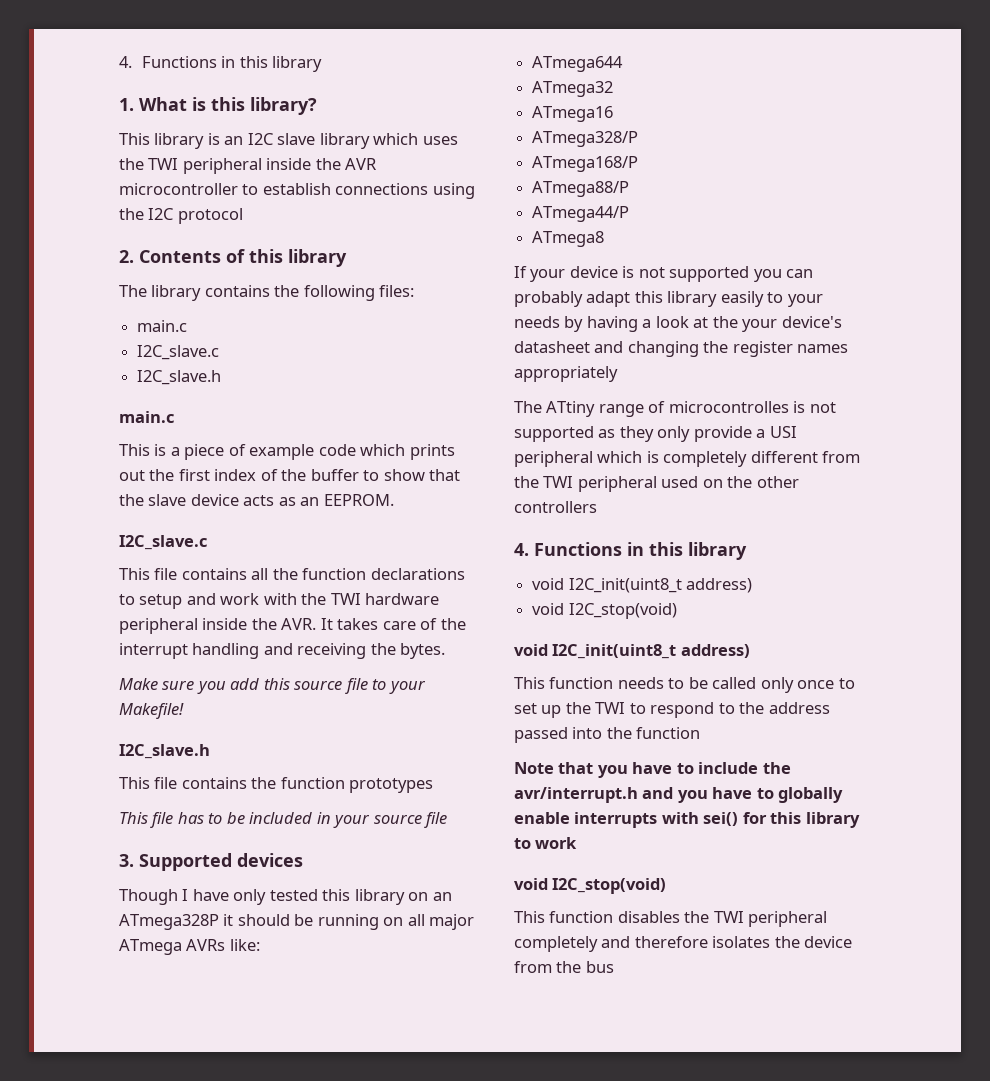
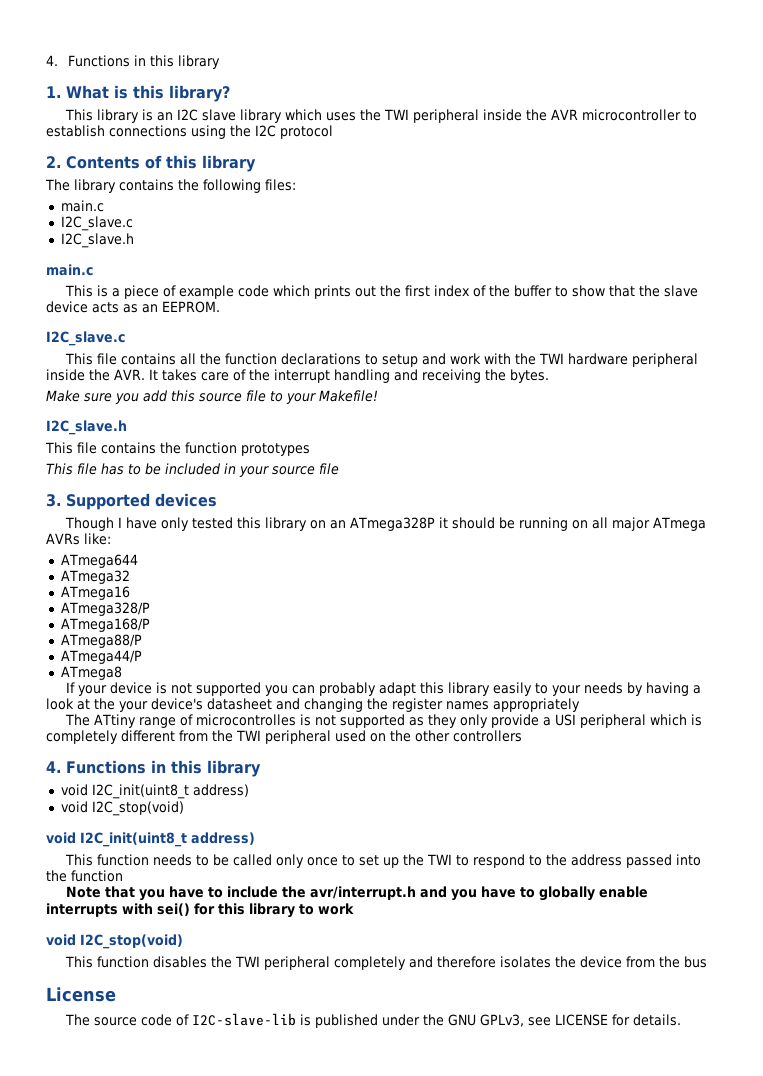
+ License
+ The source code of I2C-slave-lib is published under the GNU GPLv3, see LICENSE for details.

